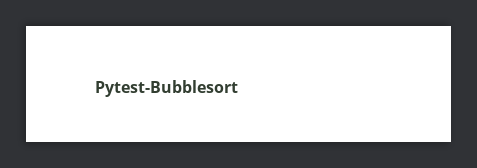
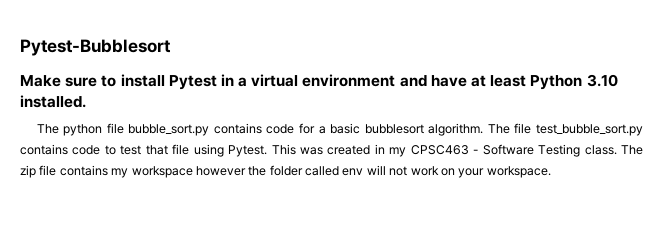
+ Make sure to install Pytest in a virtual environment and have at least Python 3.10 installed.
+ The python file bubble_sort.py contains code for a basic bubblesort algorithm. The file test_bubble_sort.py contains code to test that file using Pytest. This was created in my CPSC463 - Software Testing class. The zip file contains my workspace however the folder called env will not work on your workspace.

